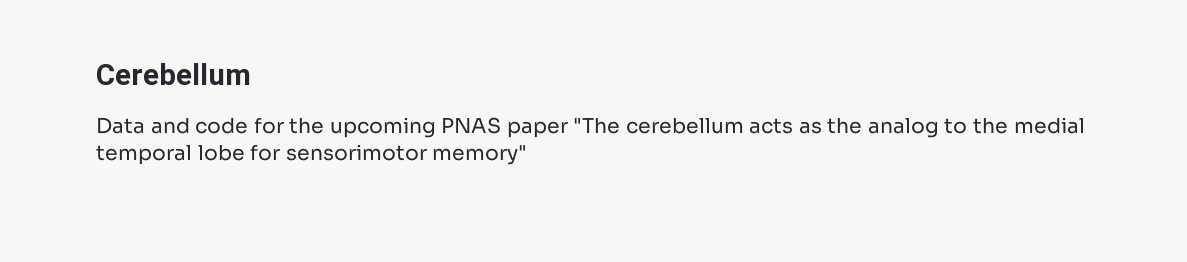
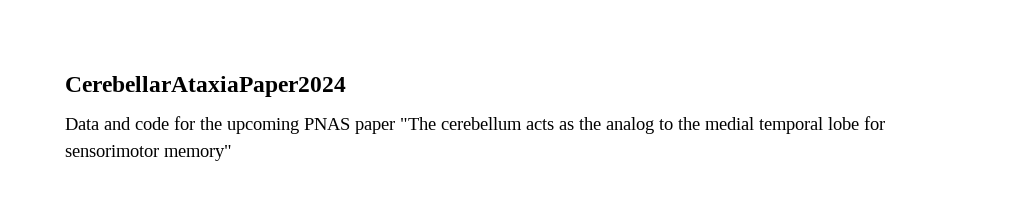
- Cerebellum
+ CerebellarAtaxiaPaper2024

